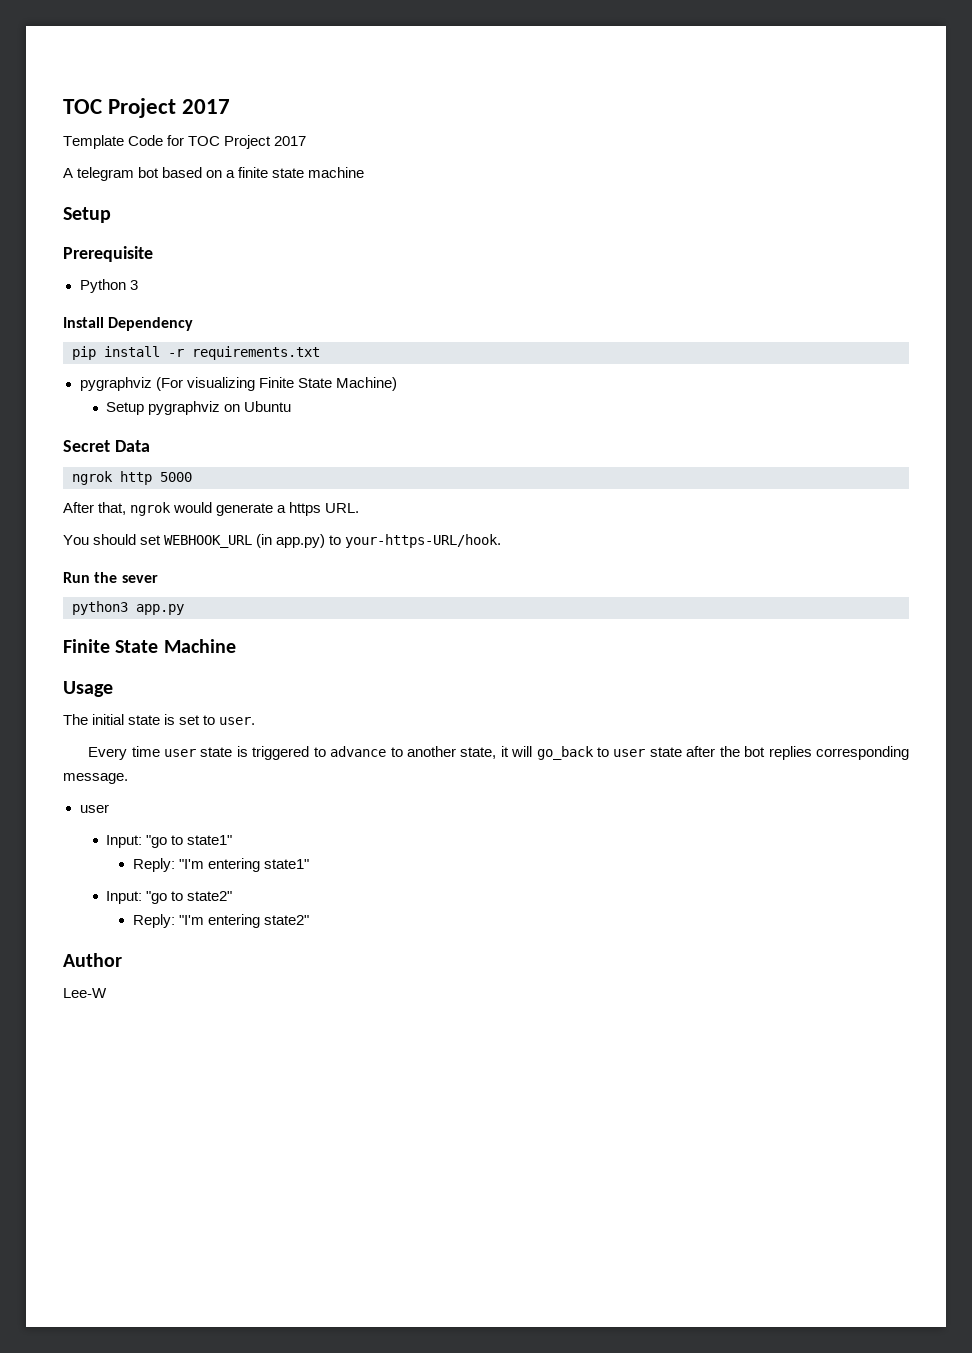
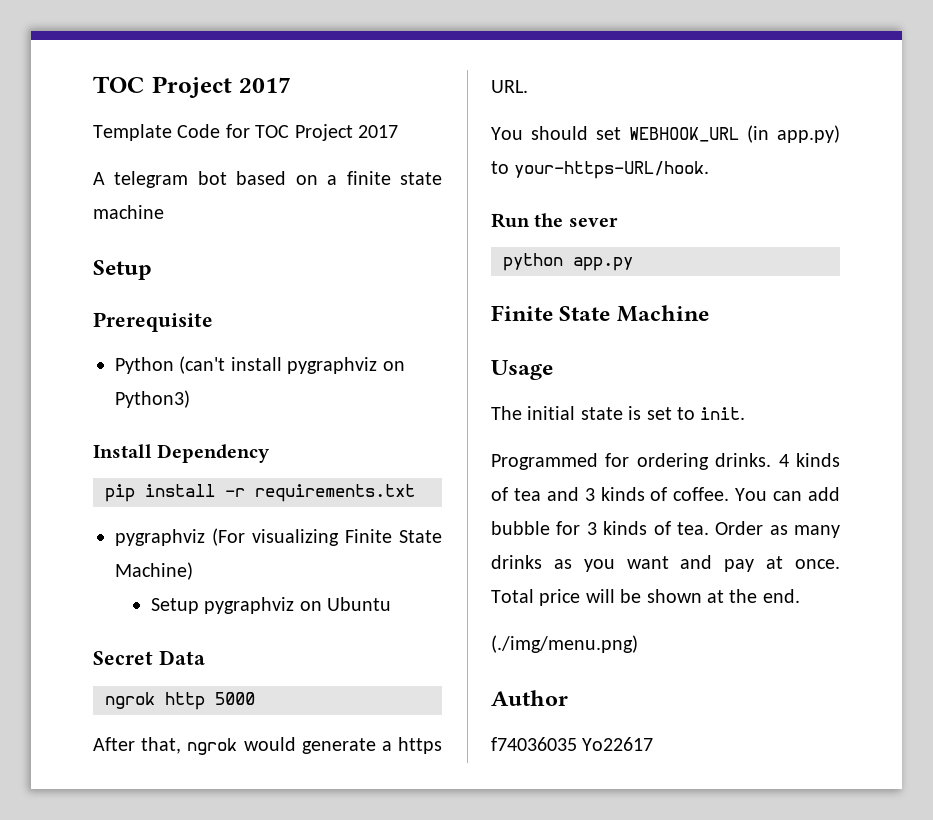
- Python 3
+ Python (can't install pygraphviz on Python3)
- python3 app.py
+ python app.py
- The initial state is set to user.
- Every time user state is triggered to advance to another state, it will go_back to user state after the bot replies corresponding message.
- user
- Input: "go to state1"
- Reply: "I'm entering state1"
- Input: "go to state2"
- Reply: "I'm entering state2"
+ The initial state is set to init.
+ Programmed for ordering drinks. 4 kinds of tea and 3 kinds of coffee. You can add bubble for 3 kinds of tea. Order as many drinks as you want and pay at once. Total price will be shown at the end.
+ (./img/menu.png)
- Lee-W
+ f74036035 Yo22617

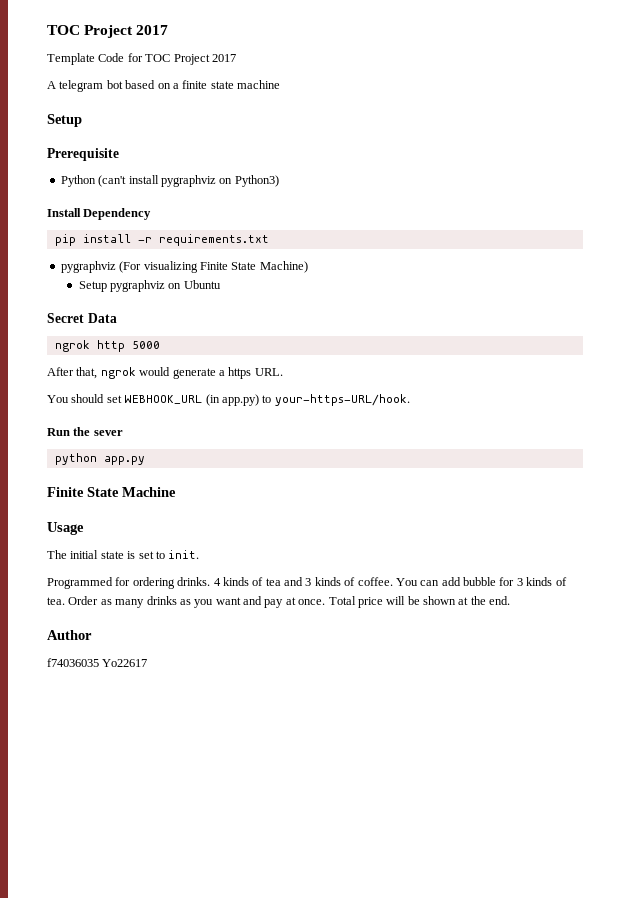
- (./img/menu.png)

